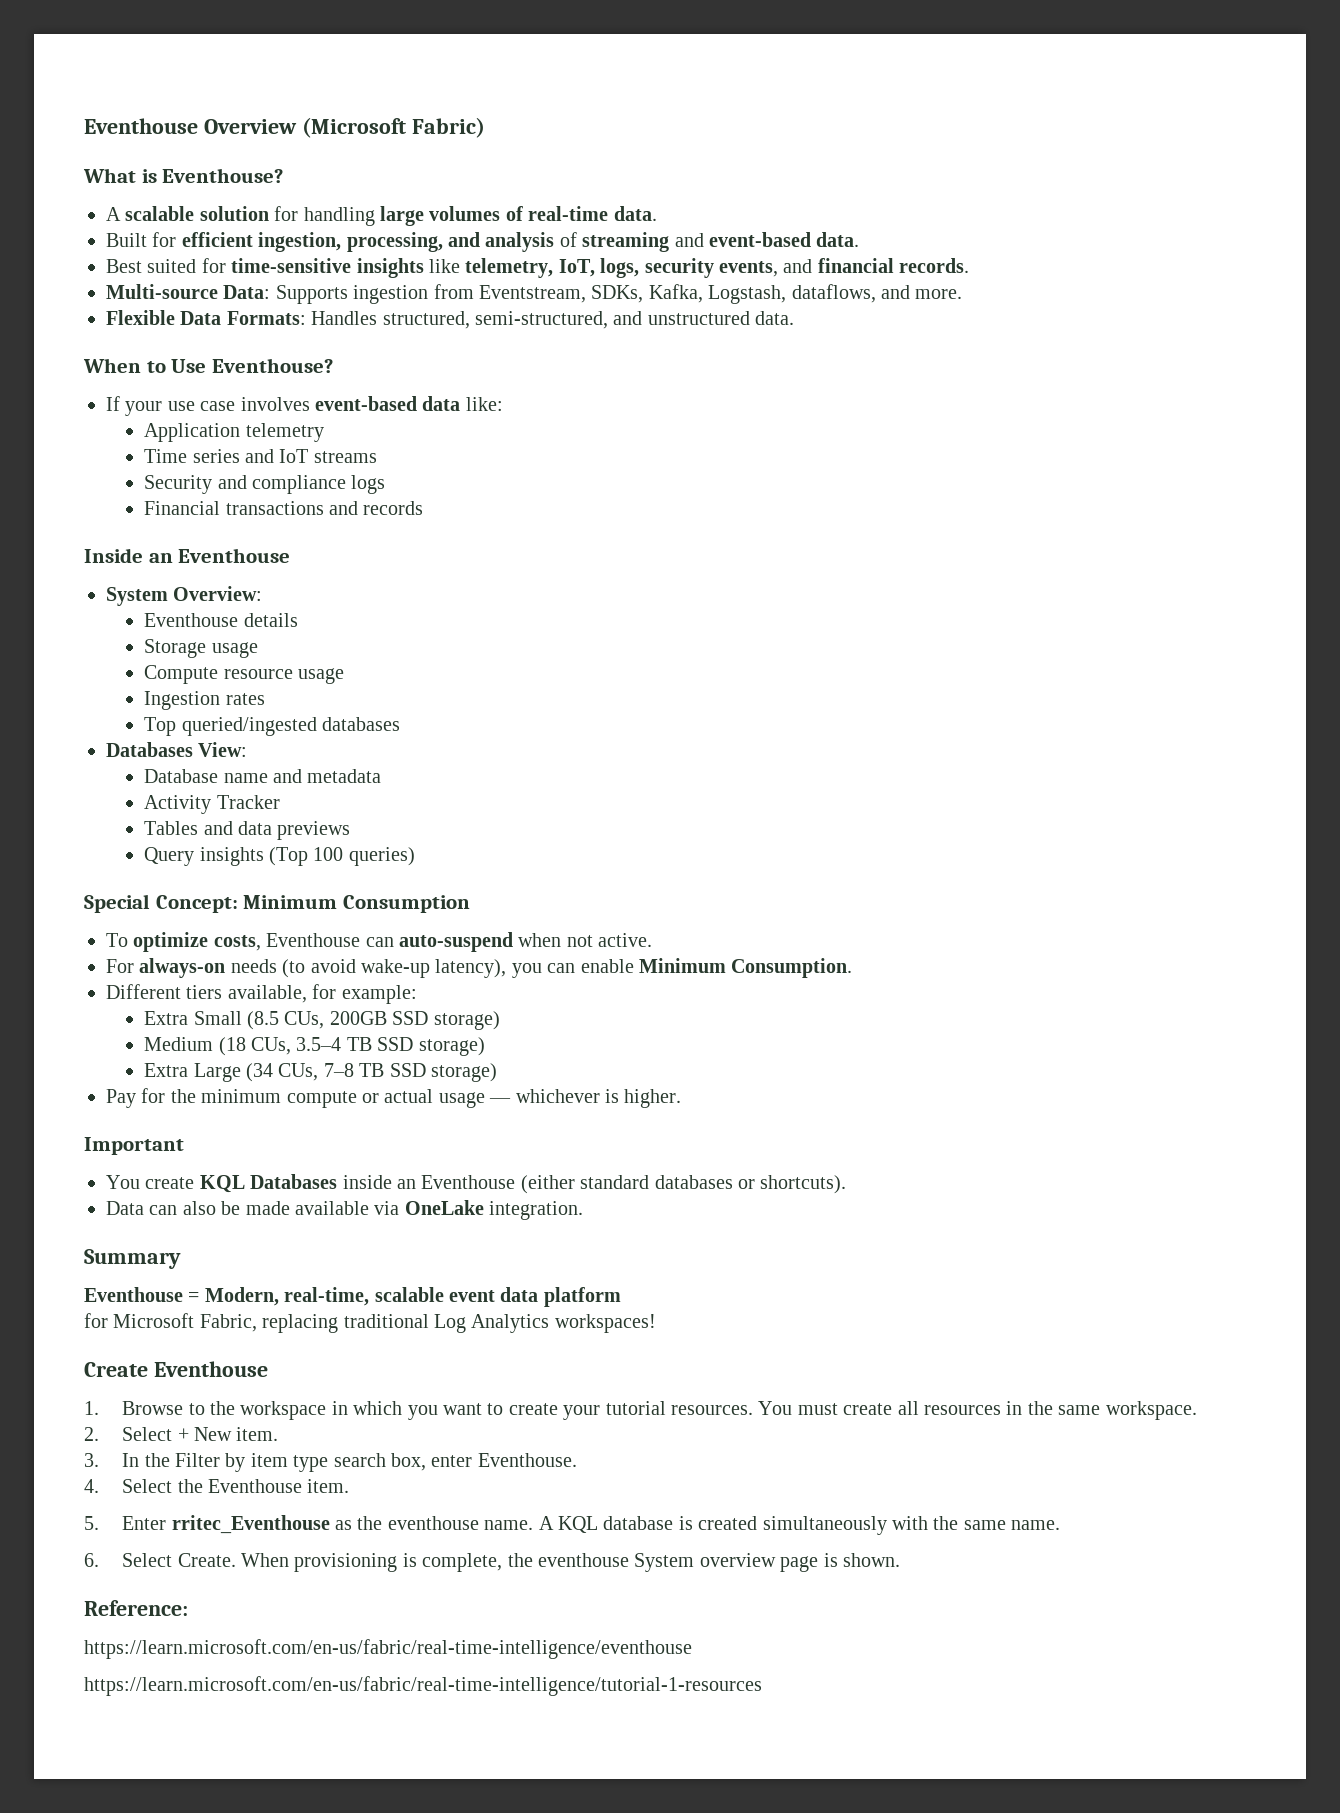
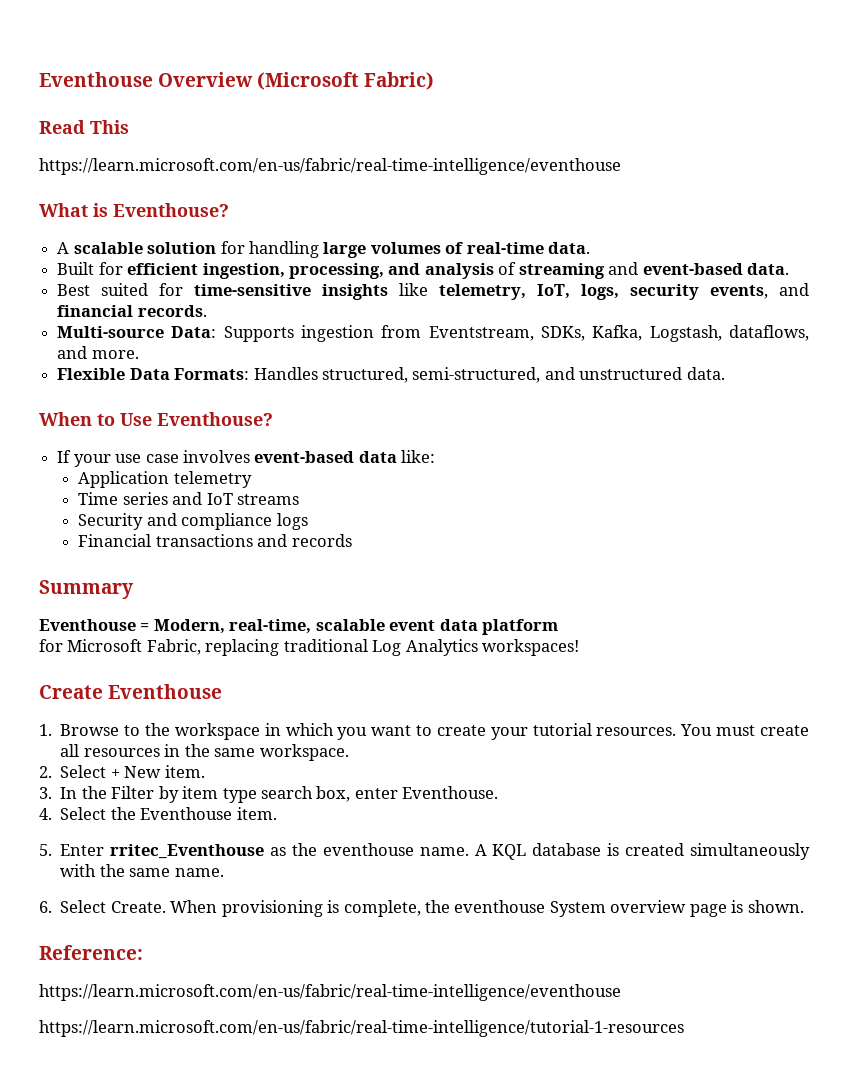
+ Read This
+ https://learn.microsoft.com/en-us/fabric/real-time-intelligence/eventhouse
- Inside an Eventhouse
- System Overview:
- Eventhouse details
- Storage usage
- Compute resource usage
- Ingestion rates
- Top queried/ingested databases
- Databases View:
- Database name and metadata
- Activity Tracker
- Tables and data previews
- Query insights (Top 100 queries)
- Special Concept: Minimum Consumption
- To optimize costs, Eventhouse can auto-suspend when not active.
- For always-on needs (to avoid wake-up latency), you can enable Minimum Consumption.
- Different tiers available, for example:
- Extra Small (8.5 CUs, 200GB SSD storage)
- Medium (18 CUs, 3.5–4 TB SSD storage)
- Extra Large (34 CUs, 7–8 TB SSD storage)
- Pay for the minimum compute or actual usage — whichever is higher.
- Important
- You create KQL Databases inside an Eventhouse (either standard databases or shortcuts).
- Data can also be made available via OneLake integration.

